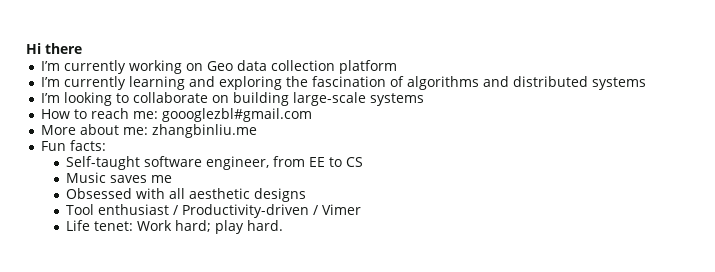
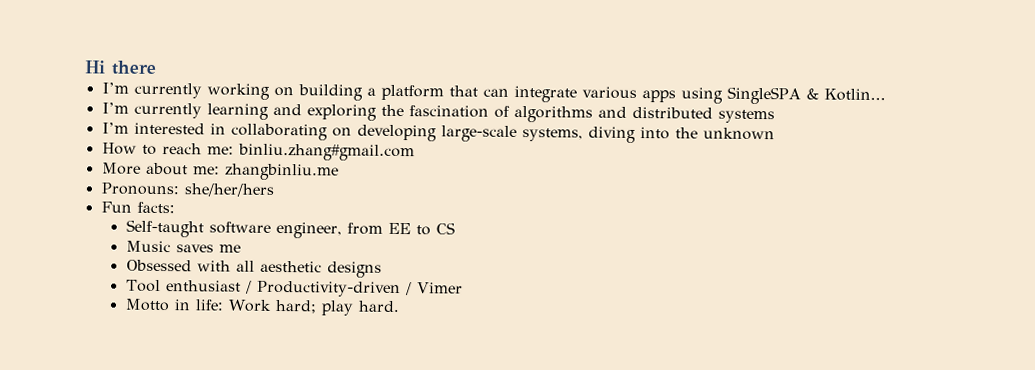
- I’m currently working on Geo data collection platform
+ I’m currently working on building a platform that can integrate various apps using SingleSPA & Kotlin...
- I’m looking to collaborate on building large-scale systems
+ I’m interested in collaborating on developing large-scale systems, diving into the unknown
- How to reach me: goooglezbl#gmail.com
+ How to reach me: binliu.zhang#gmail.com
+ Pronouns: she/her/hers
- Life tenet: Work hard; play hard.
+ Motto in life: Work hard; play hard.

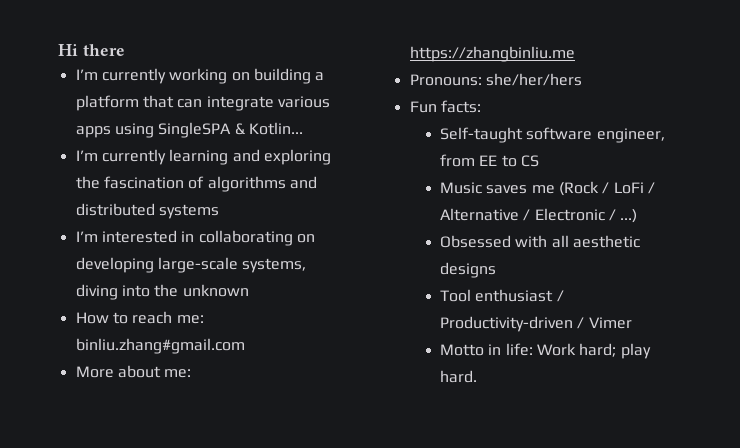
- More about me: zhangbinliu.me
+ More about me: https://zhangbinliu.me
- Music saves me
+ Music saves me (Rock / LoFi / Alternative / Electronic / ...)

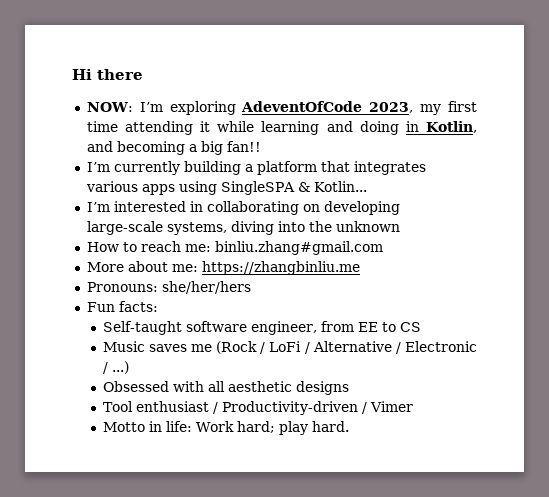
- I’m currently working on building a platform that can integrate various apps using SingleSPA & Kotlin...
+ NOW: I’m exploring AdeventOfCode 2023, my first time attending it while learning and doing in Kotlin, and becoming a big fan!!
+ I’m currently building a platform that integrates various apps using SingleSPA & Kotlin...
- I’m currently learning and exploring the fascination of algorithms and distributed systems

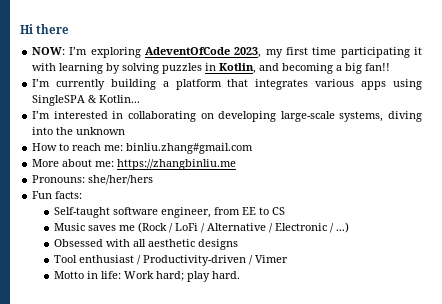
- NOW: I’m exploring AdeventOfCode 2023, my first time attending it while learning and doing in Kotlin, and becoming a big fan!!
+ NOW: I’m exploring AdeventOfCode 2023, my first time participating it with learning by solving puzzles in Kotlin, and becoming a big fan!!

